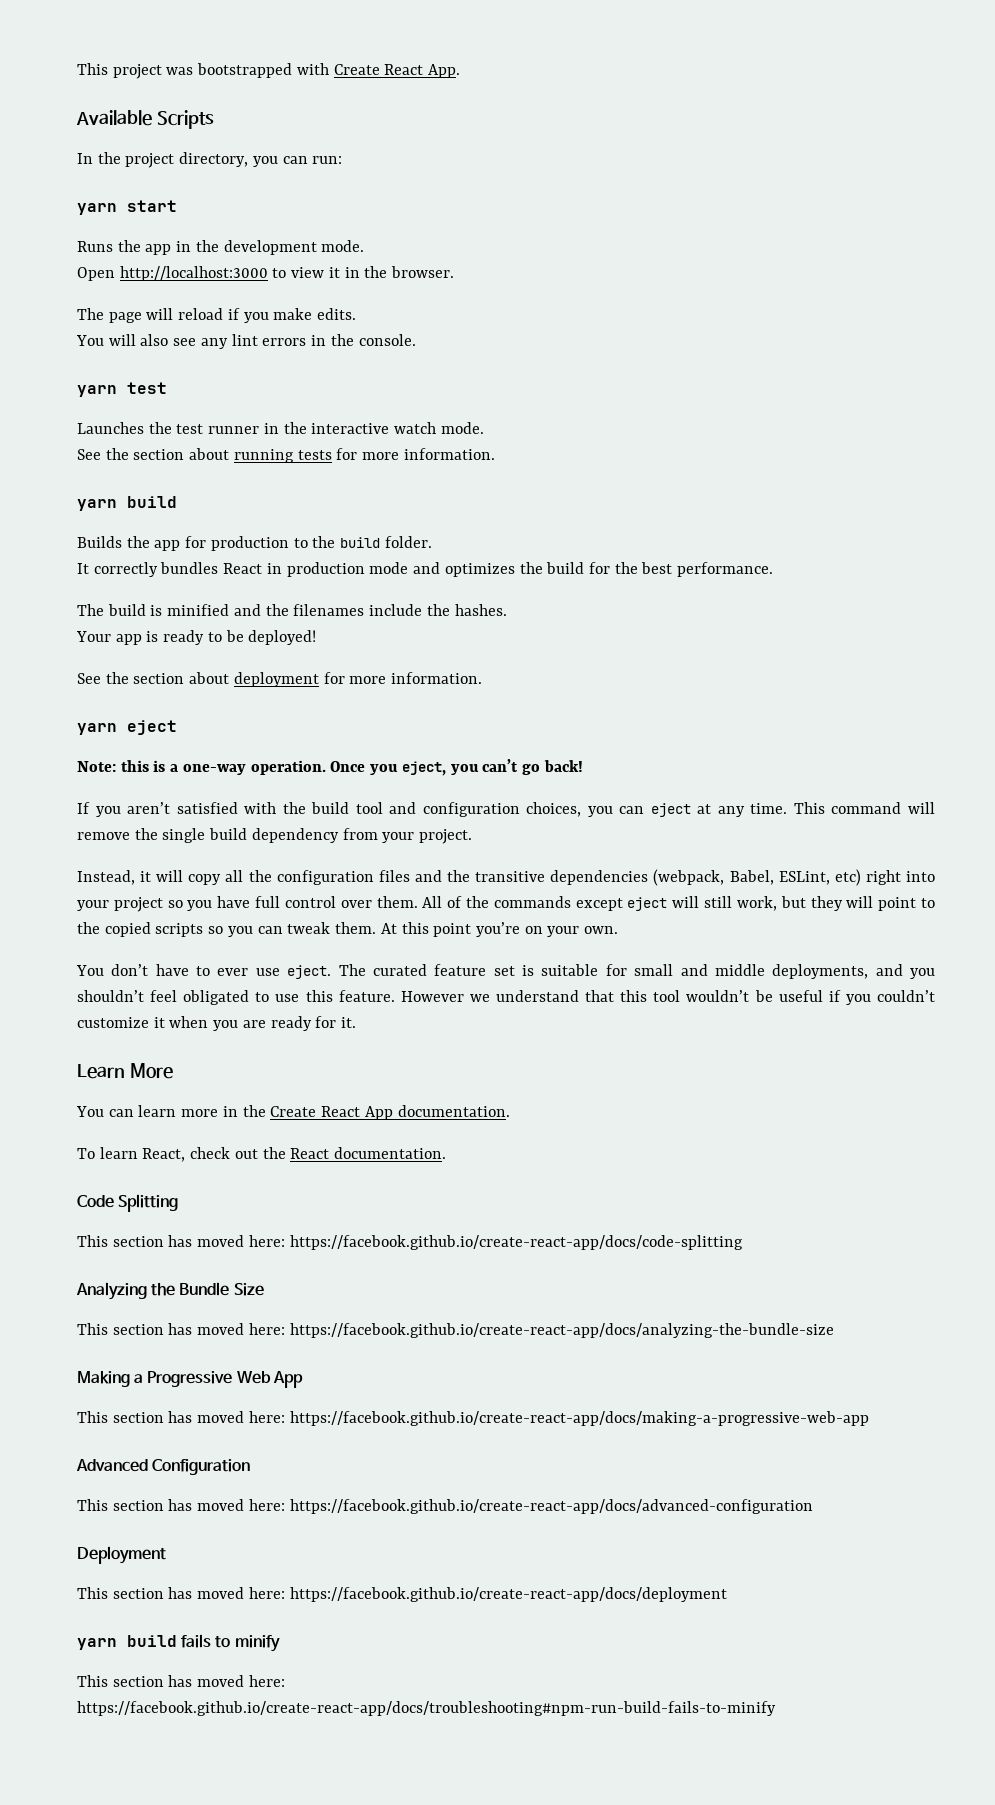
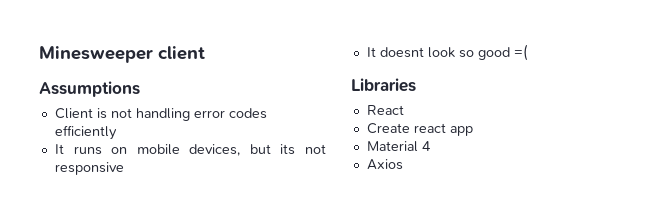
- This project was bootstrapped with Create React App.
- Available Scripts
- In the project directory, you can run:
- yarn start
- Runs the app in the development mode.
- Open http://localhost:3000 to view it in the browser.
- The page will reload if you make edits.
- You will also see any lint errors in the console.
- yarn test
- Launches the test runner in the interactive watch mode.
- See the section about running tests for more information.
- yarn build
- Builds the app for production to the build folder.
- It correctly bundles React in production mode and optimizes the build for the best performance.
- The build is minified and the filenames include the hashes.
- Your app is ready to be deployed!
- See the section about deployment for more information.
- yarn eject
- Note: this is a one-way operation. Once you eject, you can’t go back!
- If you aren’t satisfied with the build tool and configuration choices, you can eject at any time. This command will remove the single build dependency from your project.
- Instead, it will copy all the configuration files and the transitive dependencies (webpack, Babel, ESLint, etc) right into your project so you have full control over them. All of the commands except eject will still work, but they will point to the copied scripts so you can tweak them. At this point you’re on your own.
- You don’t have to ever use eject. The curated feature set is suitable for small and middle deployments, and you shouldn’t feel obligated to use this feature. However we understand that this tool wouldn’t be useful if you couldn’t customize it when you are ready for it.
- Learn More
- You can learn more in the Create React App documentation.
- To learn React, check out the React documentation.
- Code Splitting
- This section has moved here: https://facebook.github.io/create-react-app/docs/code-splitting
- Analyzing the Bundle Size
- This section has moved here: https://facebook.github.io/create-react-app/docs/analyzing-the-bundle-size
- Making a Progressive Web App
- This section has moved here: https://facebook.github.io/create-react-app/docs/making-a-progressive-web-app
- Advanced Configuration
- This section has moved here: https://facebook.github.io/create-react-app/docs/advanced-configuration
- Deployment
- This section has moved here: https://facebook.github.io/create-react-app/docs/deployment
- yarn build fails to minify
- This section has moved here: https://facebook.github.io/create-react-app/docs/troubleshooting#npm-run-build-fails-to-minify
+ Minesweeper client
+ Assumptions
+ Client is not handling error codes efficiently
+ It runs on mobile devices, but its not responsive
+ It doesnt look so good =(
+ Libraries
+ React
+ Create react app
+ Material 4
+ Axios

